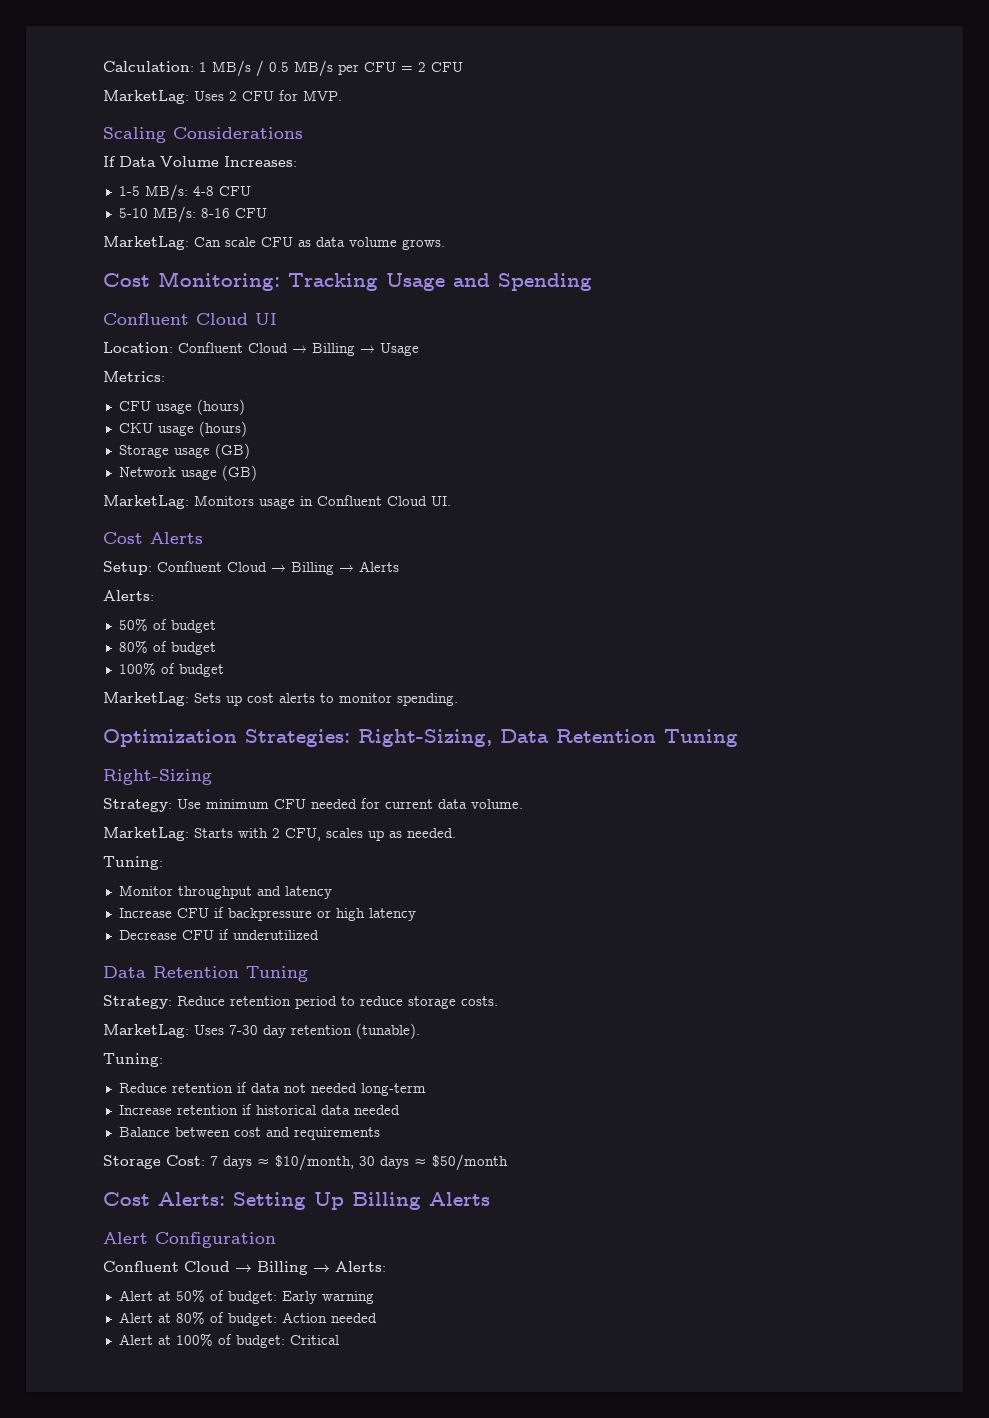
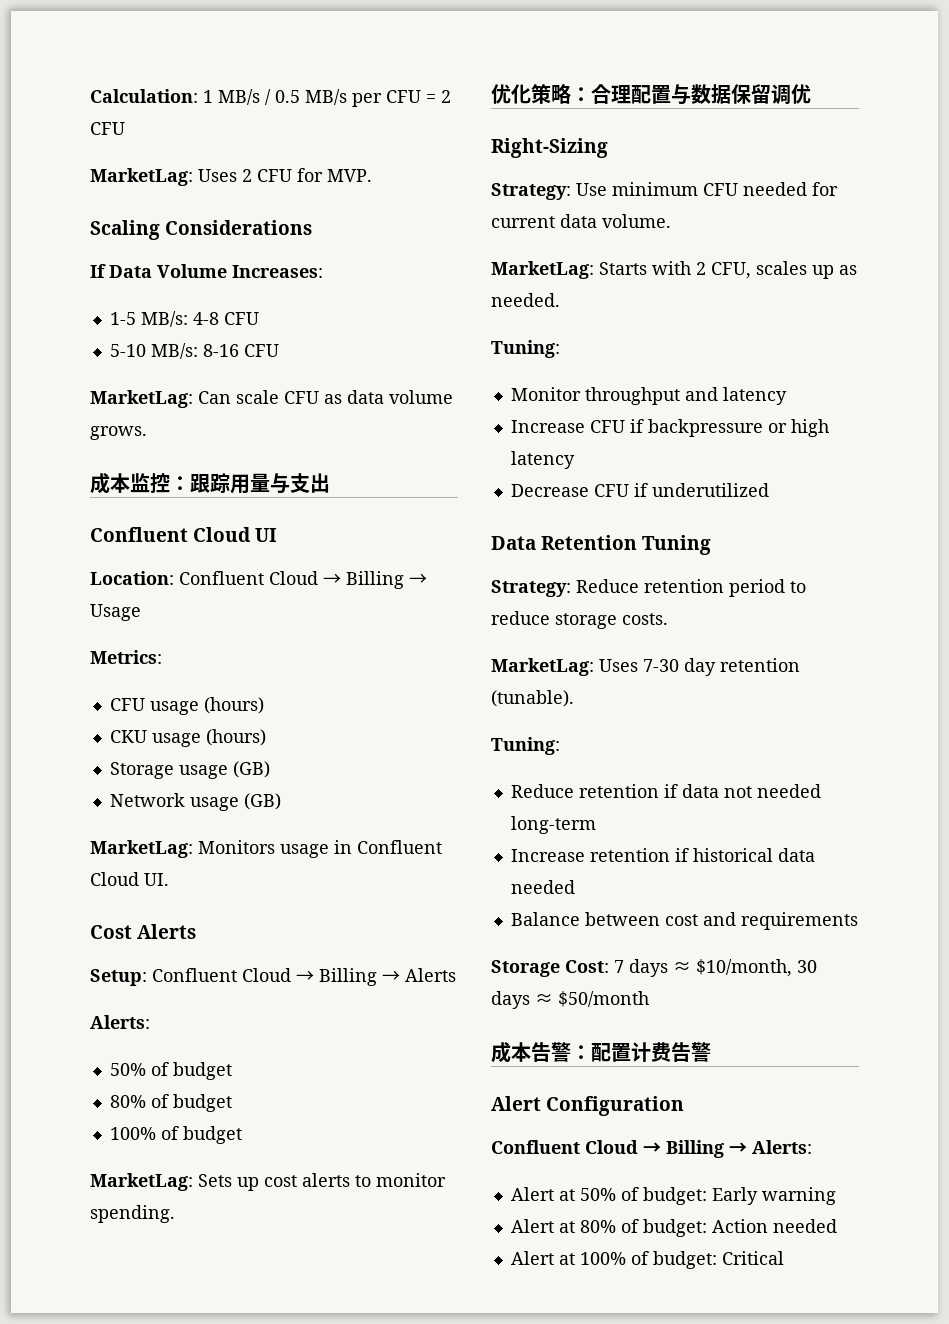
- Cost Monitoring: Tracking Usage and Spending
+ 成本监控：跟踪用量与支出
- Optimization Strategies: Right-Sizing, Data Retention Tuning
+ 优化策略：合理配置与数据保留调优
- Cost Alerts: Setting Up Billing Alerts
+ 成本告警：配置计费告警

